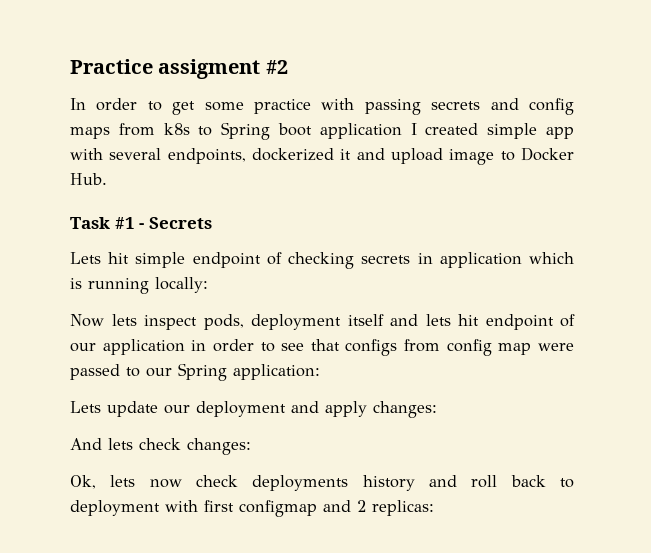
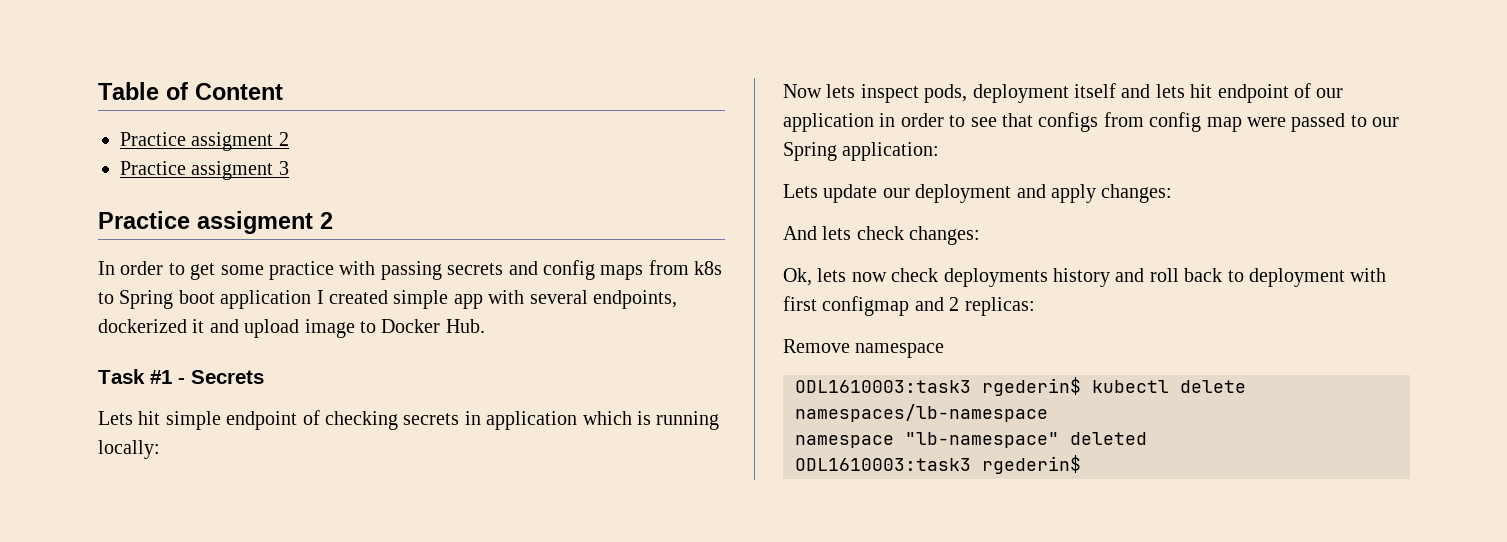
- Practice assigment #2
+ Table of Content
+ Practice assigment 2
+ Practice assigment 3
+ Practice assigment 2
+ Remove namespace
+ ODL1610003:task3 rgederin$ kubectl delete namespaces/lb-namespace
+ namespace "lb-namespace" deleted
+ ODL1610003:task3 rgederin$

